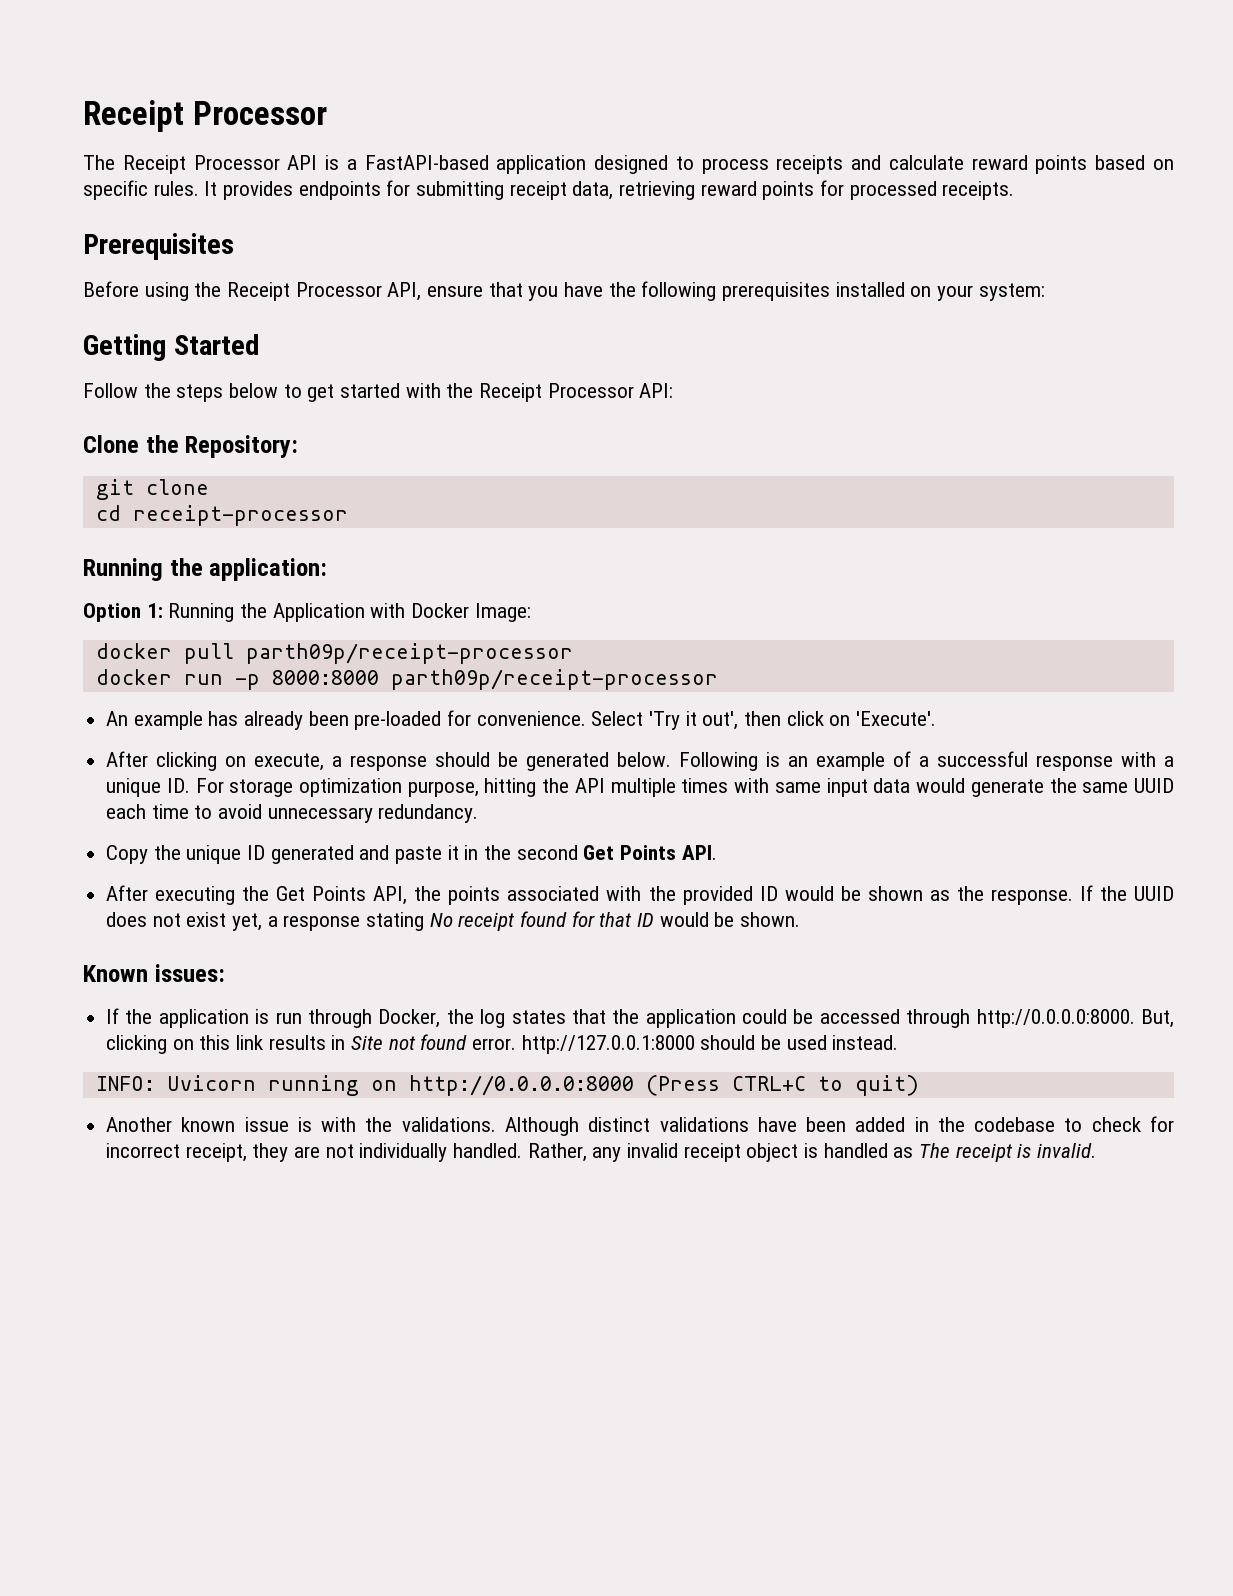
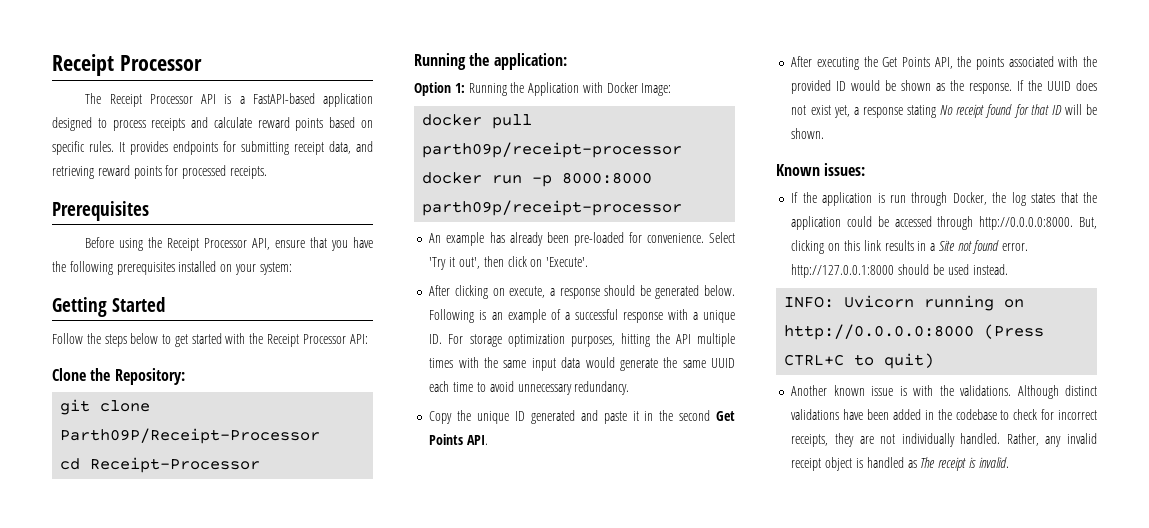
- It provides endpoints for submitting receipt data, retrieving reward points for processed receipts.
+ It provides endpoints for submitting receipt data, and retrieving reward points for processed receipts.
- git clone
+ git clone Parth09P/Receipt-Processor
- cd receipt-processor
+ cd Receipt-Processor
- Following is an example of a successful response with a unique ID. For storage optimization purpose, hitting the API multiple times with same input data would generate the same UUID each time to avoid unnecessary redundancy.
+ Following is an example of a successful response with a unique ID. For storage optimization purposes, hitting the API multiple times with the same input data would generate the same UUID each time to avoid unnecessary redundancy.
- If the UUID does not exist yet, a response stating No receipt found for that ID would be shown.
+ If the UUID does not exist yet, a response stating No receipt found for that ID will be shown.
- If the application is run through Docker, the log states that the application could be accessed through http://0.0.0.0:8000. But, clicking on this link results in Site not found error. http://127.0.0.1:8000 should be used instead.
+ If the application is run through Docker, the log states that the application could be accessed through http://0.0.0.0:8000. But, clicking on this link results in a Site not found error. http://127.0.0.1:8000 should be used instead.
- Although distinct validations have been added in the codebase to check for incorrect receipt, they are not individually handled.
+ Although distinct validations have been added in the codebase to check for incorrect receipts, they are not individually handled.

